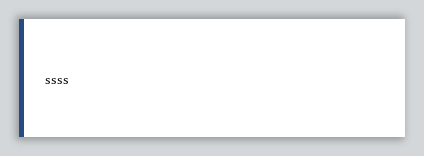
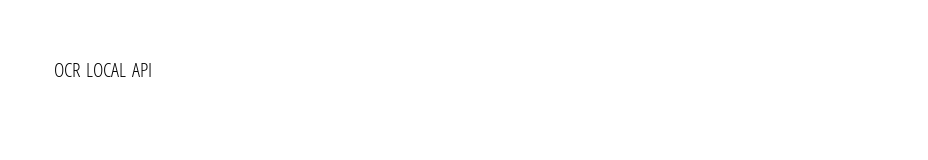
- ssss
+ OCR LOCAL API

